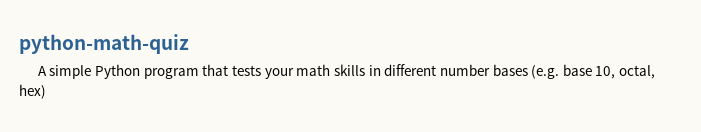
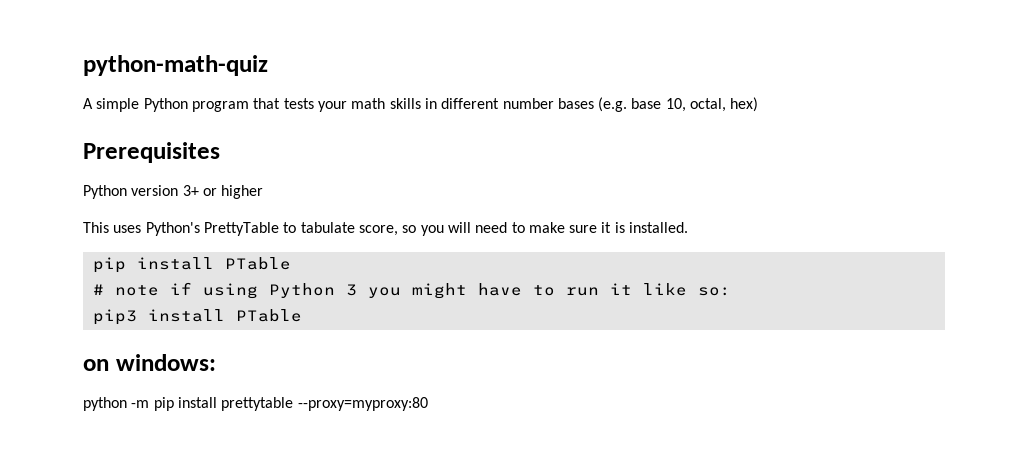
+ Prerequisites
+ Python version 3+ or higher
+ This uses Python's PrettyTable to tabulate score, so you will need to make sure it is installed.
+ pip install PTable
+ # note if using Python 3 you might have to run it like so:
+ pip3 install PTable
+ on windows:
+ python -m pip install prettytable --proxy=myproxy:80

